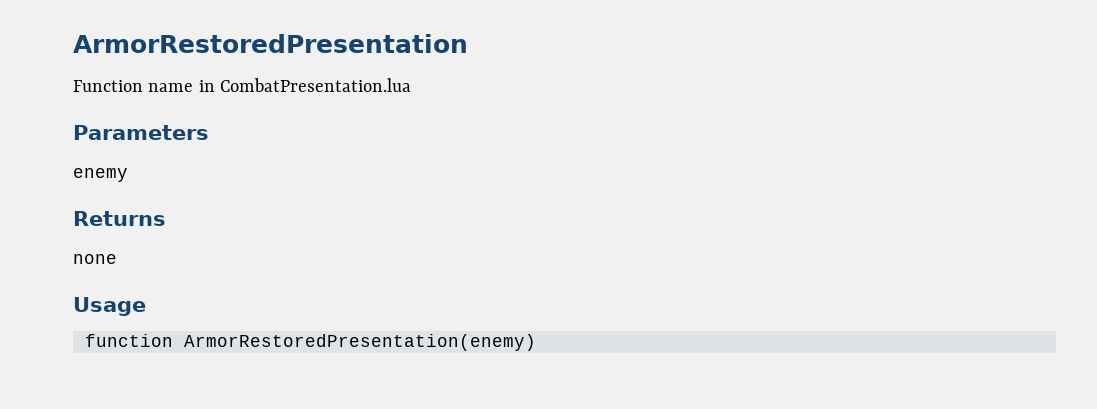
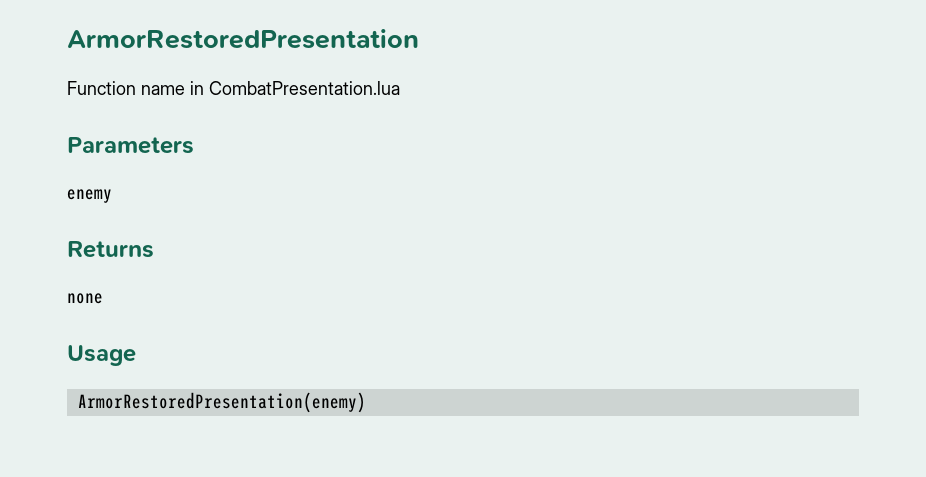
- function ArmorRestoredPresentation(enemy)
+ ArmorRestoredPresentation(enemy)

